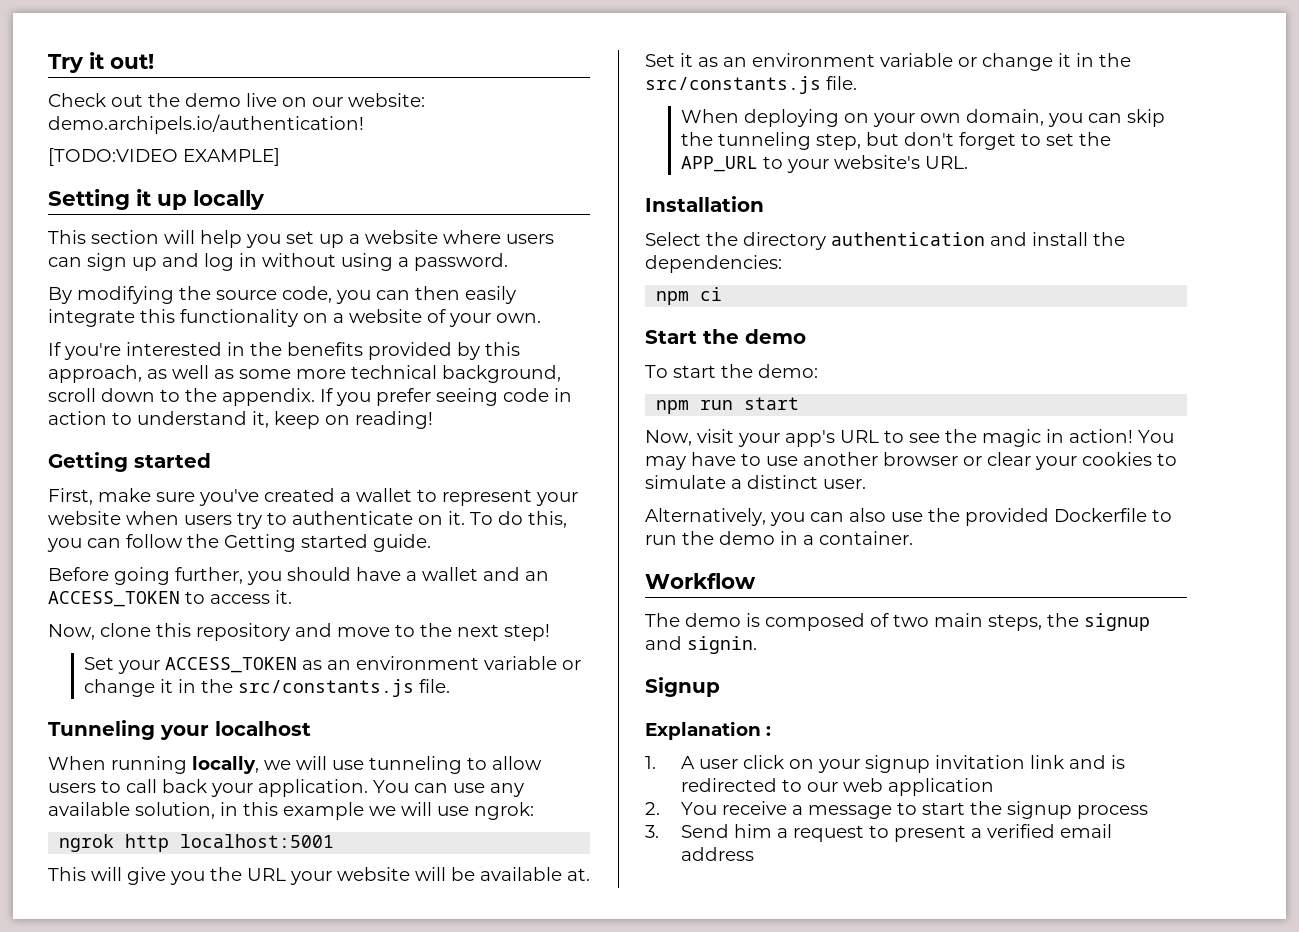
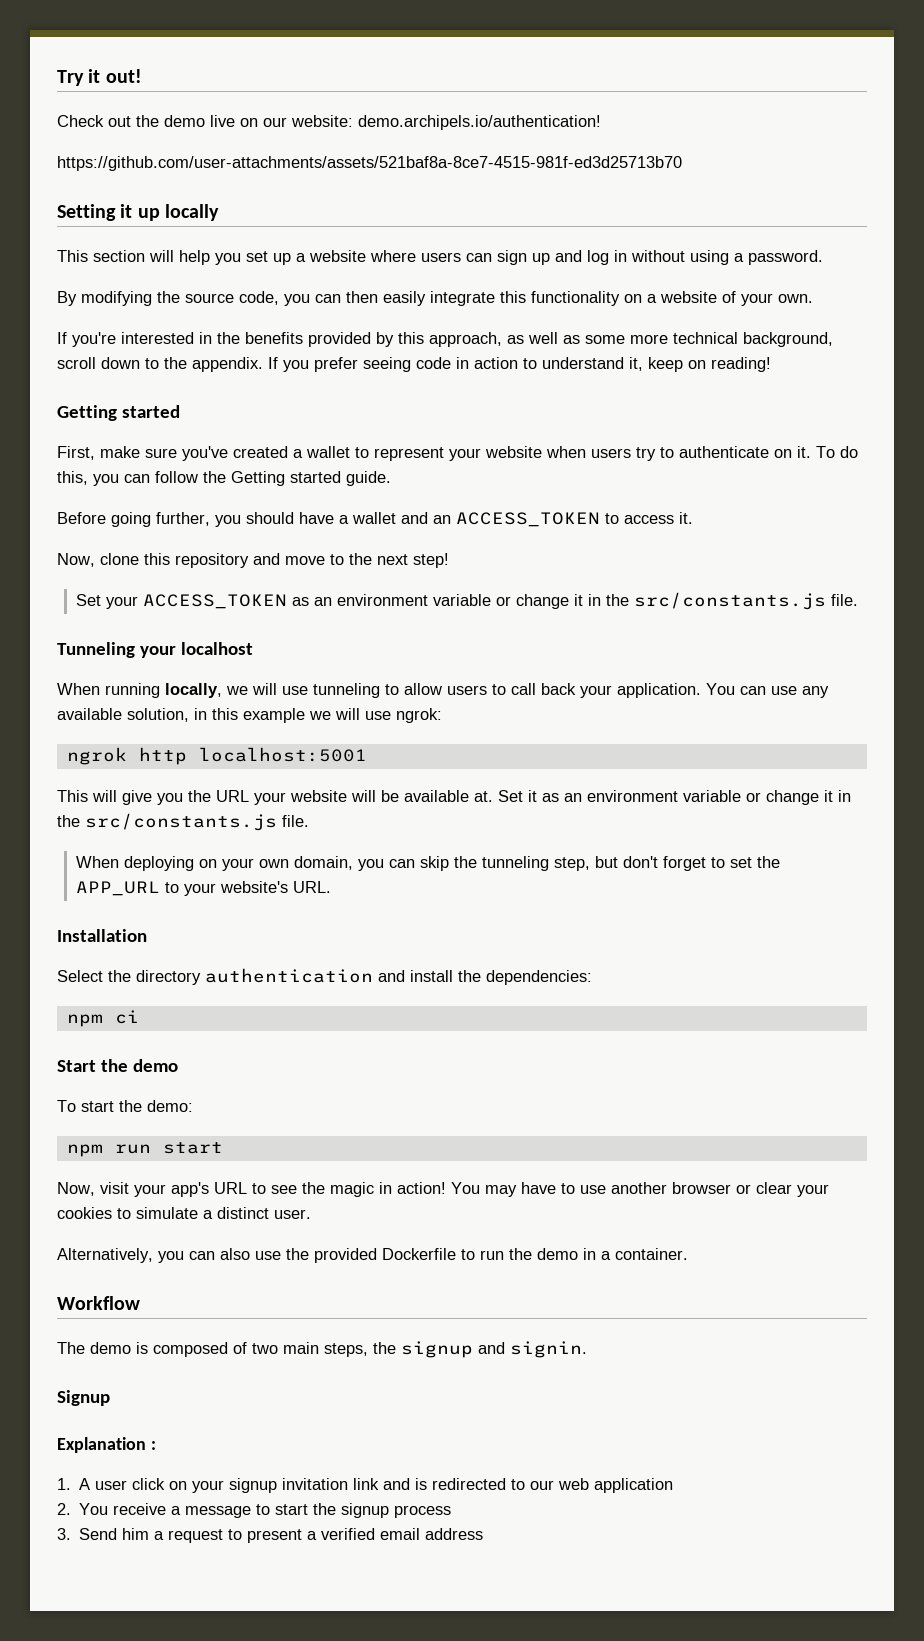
- [TODO:VIDEO EXAMPLE]
+ https://github.com/user-attachments/assets/521baf8a-8ce7-4515-981f-ed3d25713b70

